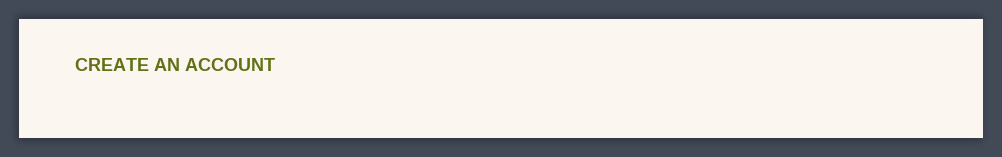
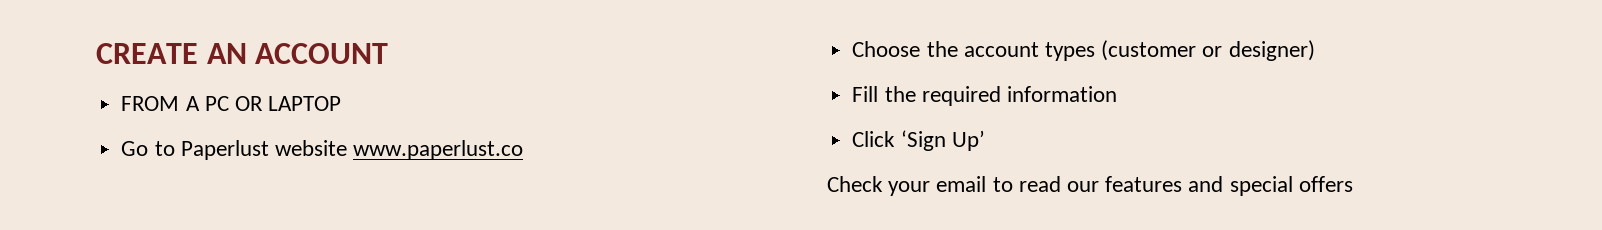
+ FROM A PC OR LAPTOP
+ Go to Paperlust website www.paperlust.co
+ Choose the account types (customer or designer)
+ Fill the required information
+ Click ‘Sign Up’
+ Check your email to read our features and special offers

